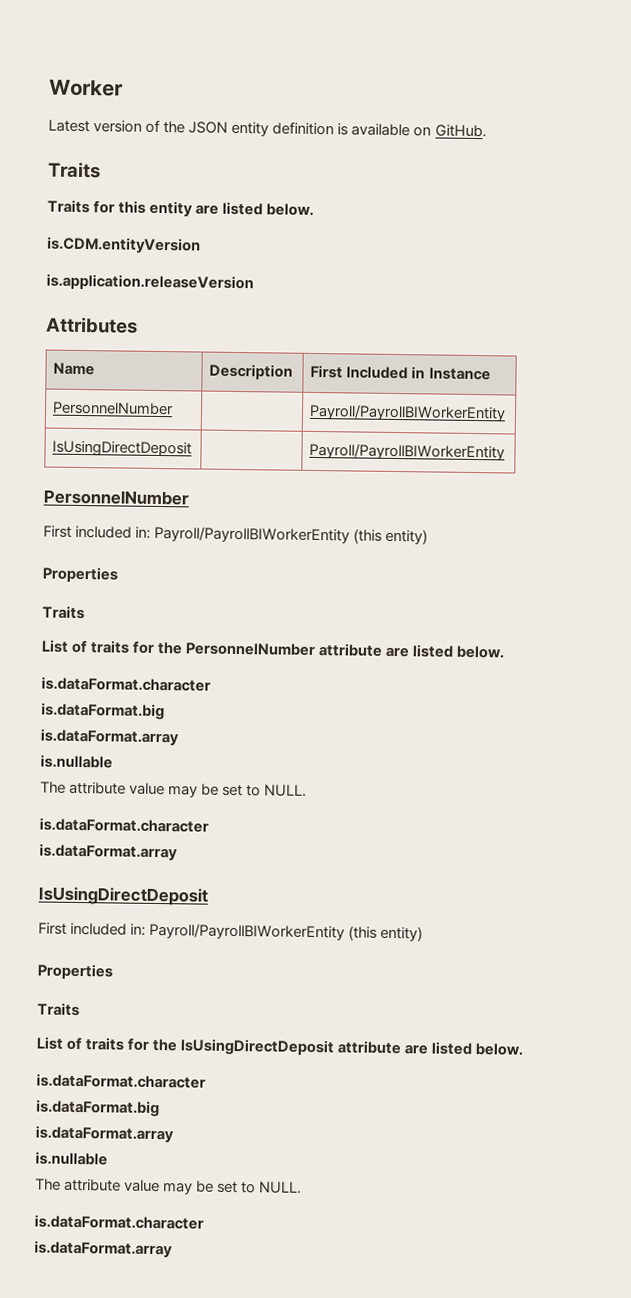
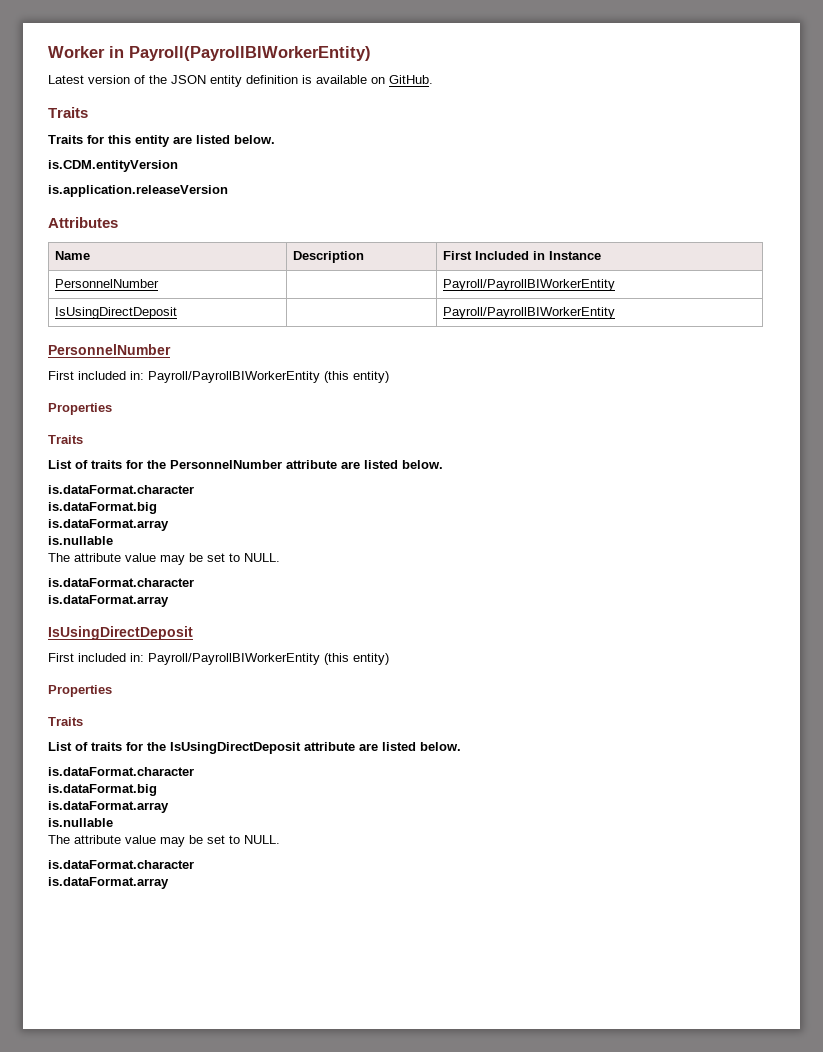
- Worker
+ Worker in Payroll(PayrollBIWorkerEntity)

